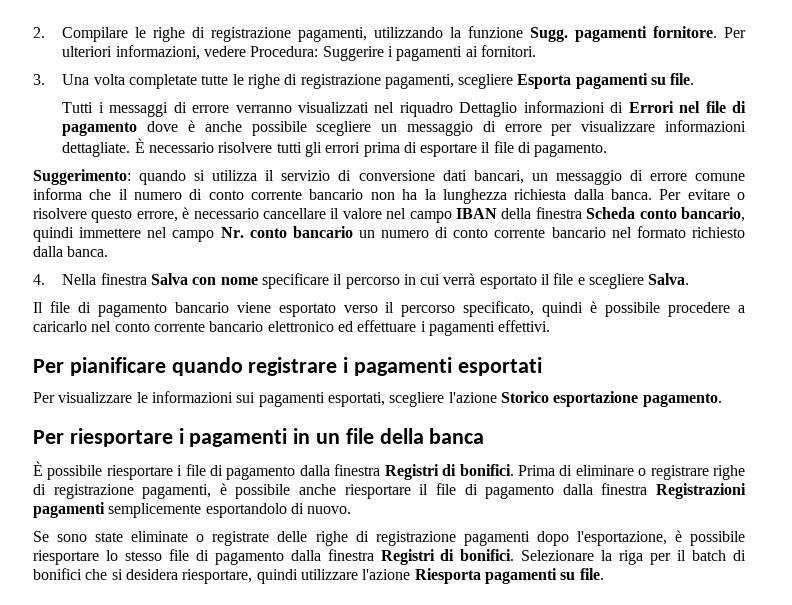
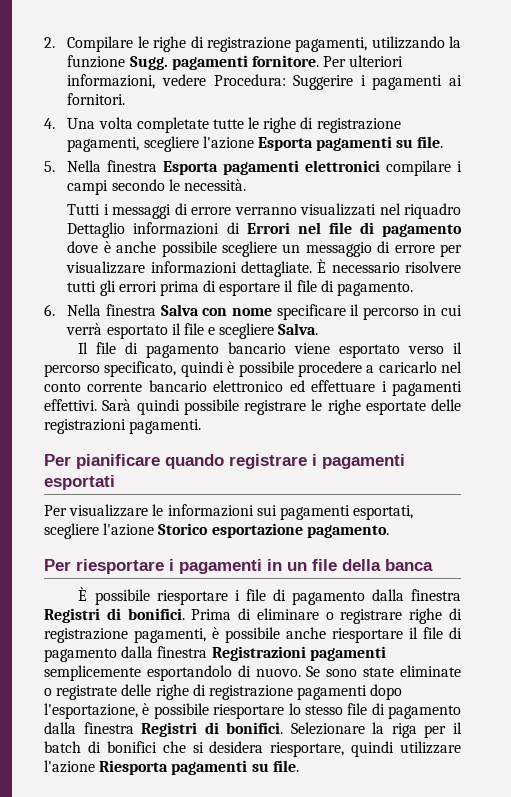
- 3. Una volta completate tutte le righe di registrazione pagamenti, scegliere Esporta pagamenti su file.
+ 4. Una volta completate tutte le righe di registrazione pagamenti, scegliere l'azione Esporta pagamenti su file.
+ 5. Nella finestra Esporta pagamenti elettronici compilare i campi secondo le necessità.
- Suggerimento: quando si utilizza il servizio di conversione dati bancari, un messaggio di errore comune informa che il numero di conto corrente bancario non ha la lunghezza richiesta dalla banca. Per evitare o risolvere questo errore, è necessario cancellare il valore nel campo IBAN della finestra Scheda conto bancario, quindi immettere nel campo Nr. conto bancario un numero di conto corrente bancario nel formato richiesto dalla banca.
- 4. Nella finestra Salva con nome specificare il percorso in cui verrà esportato il file e scegliere Salva.
+ 6. Nella finestra Salva con nome specificare il percorso in cui verrà esportato il file e scegliere Salva.
+ Sarà quindi possibile registrare le righe esportate delle registrazioni pagamenti.
- Prima di eliminare o registrare righe di registrazione pagamenti, è possibile anche riesportare il file di pagamento dalla finestra Registrazioni pagamenti semplicemente esportandolo di nuovo.
- Se sono state eliminate o registrate delle righe di registrazione pagamenti dopo l'esportazione, è possibile riesportare lo stesso file di pagamento dalla finestra Registri di bonifici.
+ Prima di eliminare o registrare righe di registrazione pagamenti, è possibile anche riesportare il file di pagamento dalla finestra Registrazioni pagamenti semplicemente esportandolo di nuovo. Se sono state eliminate o registrate delle righe di registrazione pagamenti dopo l'esportazione, è possibile riesportare lo stesso file di pagamento dalla finestra Registri di bonifici.

